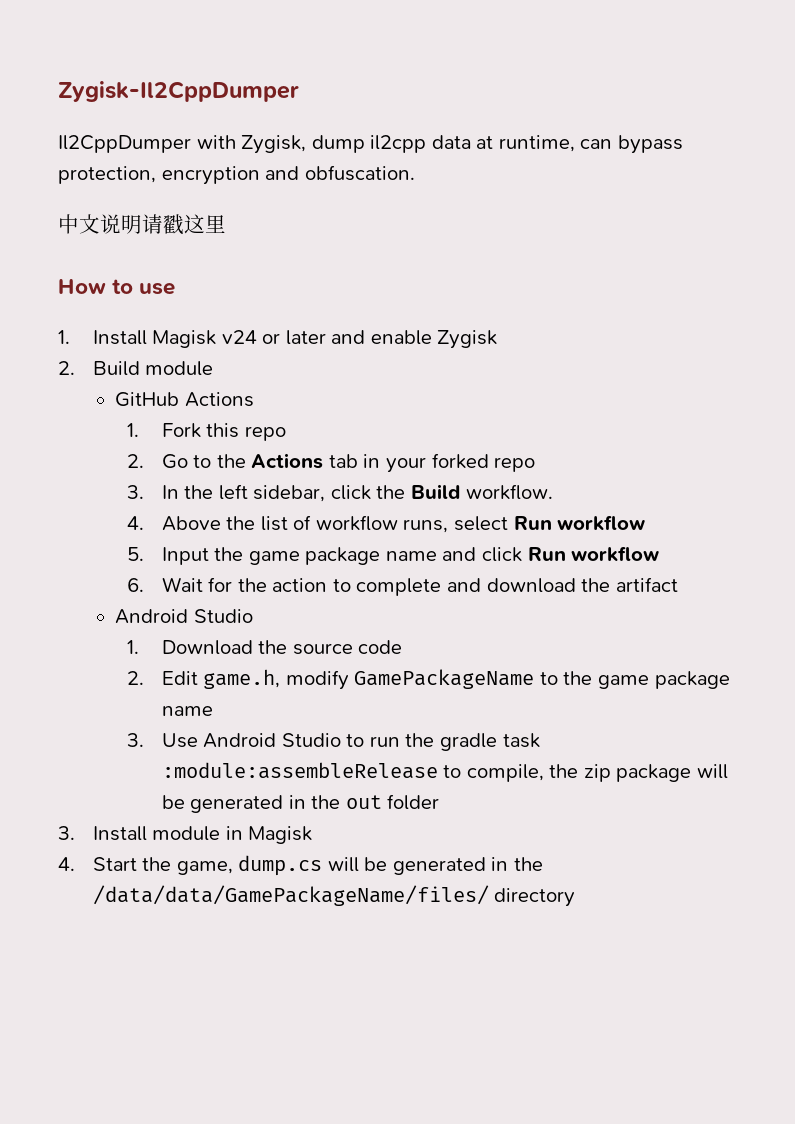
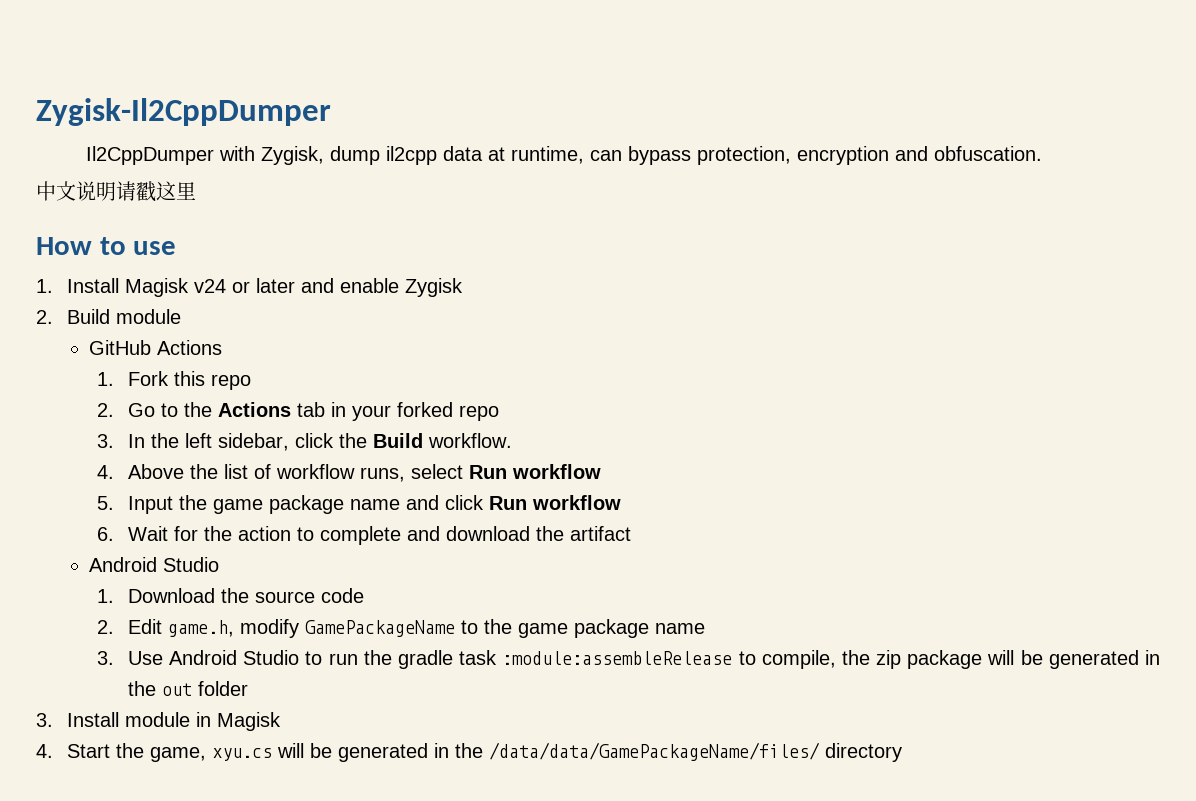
- 4. Start the game, dump.cs will be generated in the /data/data/GamePackageName/files/ directory
+ 4. Start the game, xyu.cs will be generated in the /data/data/GamePackageName/files/ directory

